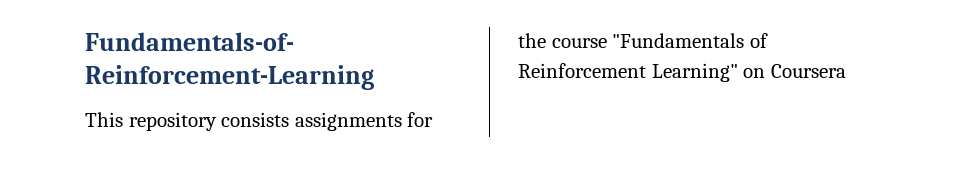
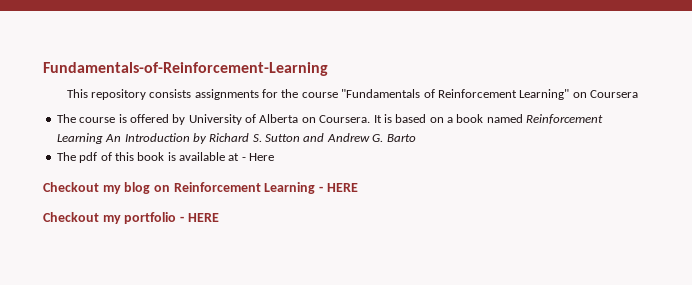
+ The course is offered by University of Alberta on Coursera. It is based on a book named Reinforcement Learning An Introduction by Richard S. Sutton and Andrew G. Barto
+ The pdf of this book is available at - Here
+ Checkout my blog on Reinforcement Learning - HERE
+ Checkout my portfolio - HERE

